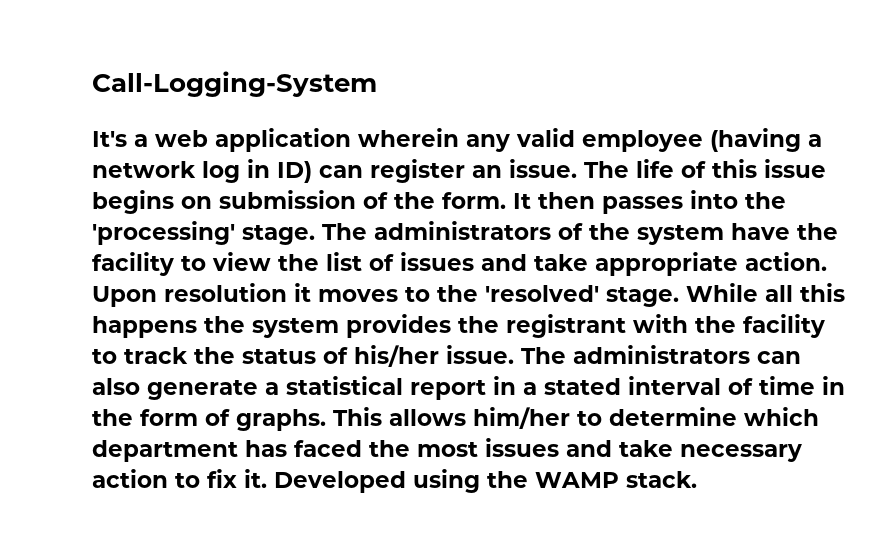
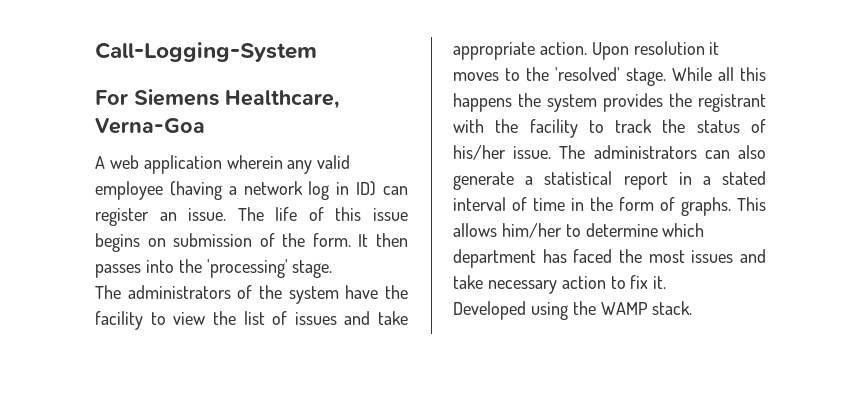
- It's a web application wherein any valid employee (having a network log in ID) can register an issue.
+ For Siemens Healthcare, Verna-Goa
+ A web application wherein any valid employee (having a network log in ID) can register an issue.
- It then passes into the 'processing' stage. The administrators of the system have the facility to view the list of issues and take appropriate action.
+ It then passes into the 'processing' stage.
+ The administrators of the system have the facility to view the list of issues and take appropriate action.
- This allows him/her to determine which department has faced the most issues and take necessary action to fix it. Developed using the WAMP stack.
+ This allows him/her to determine which department has faced the most issues and take necessary action to fix it.
+ Developed using the WAMP stack.

